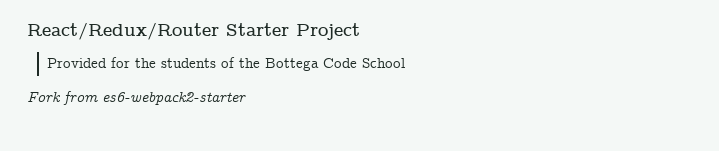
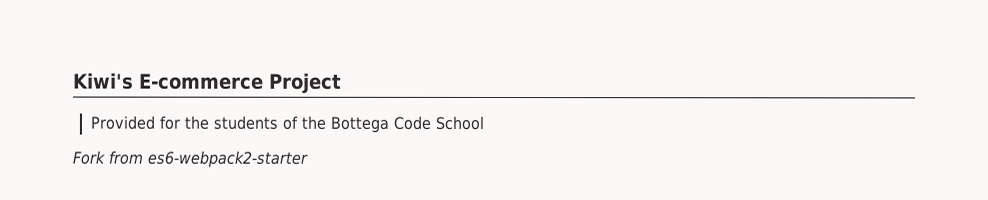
- React/Redux/Router Starter Project
+ Kiwi's E-commerce Project

